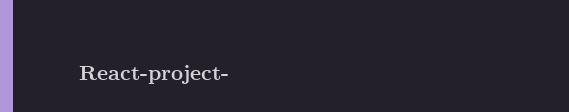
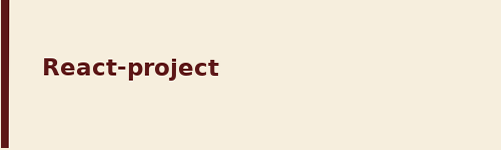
- React-project-
+ React-project

